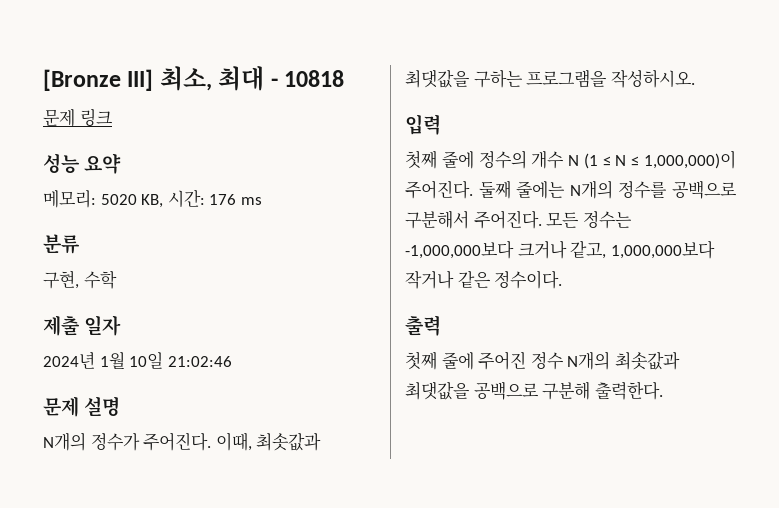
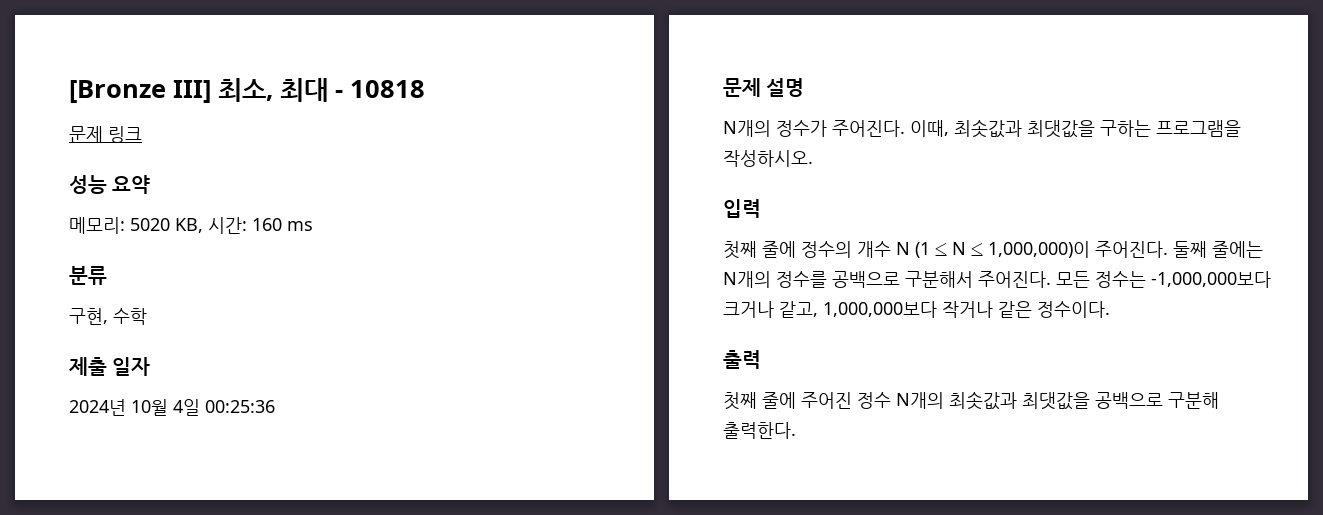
- 메모리: 5020 KB, 시간: 176 ms
+ 메모리: 5020 KB, 시간: 160 ms
- 2024년 1월 10일 21:02:46
+ 2024년 10월 4일 00:25:36

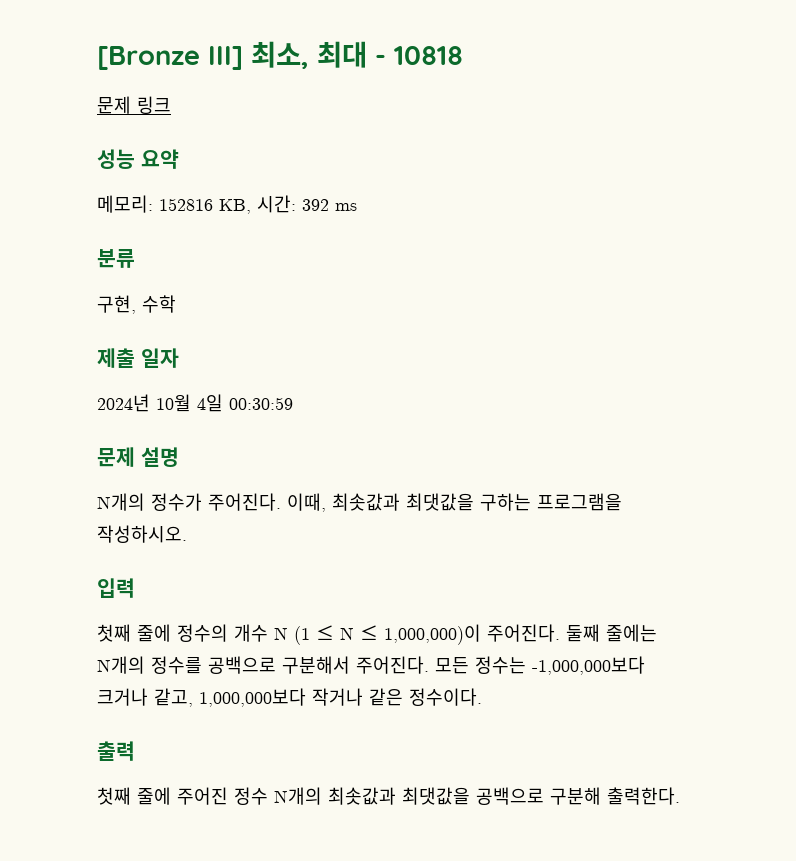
- 메모리: 5020 KB, 시간: 160 ms
+ 메모리: 152816 KB, 시간: 392 ms
- 2024년 10월 4일 00:25:36
+ 2024년 10월 4일 00:30:59

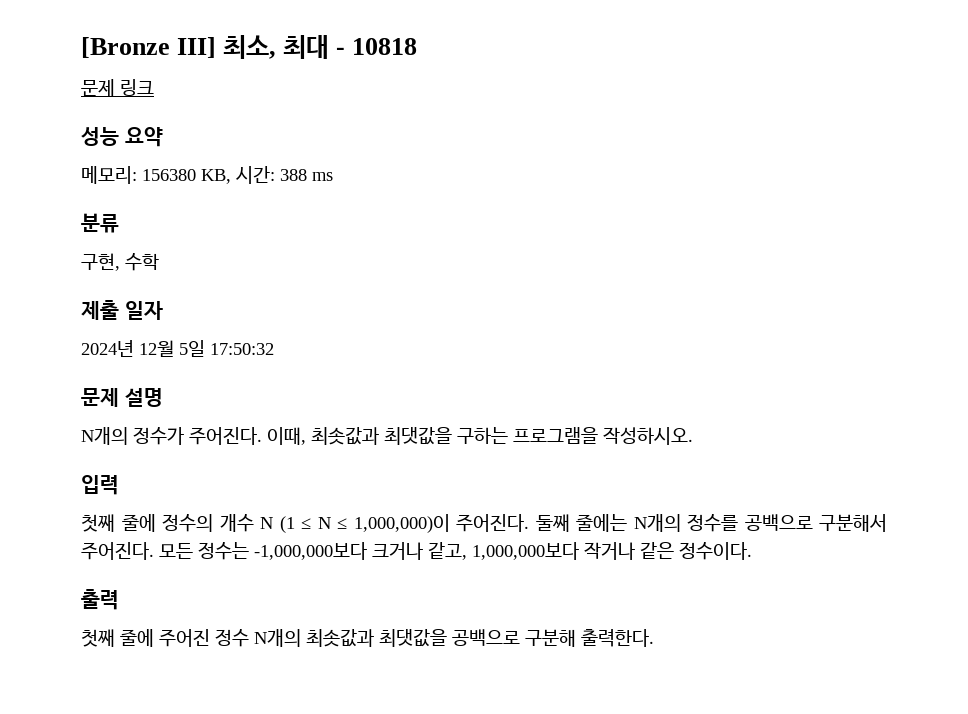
- 메모리: 152816 KB, 시간: 392 ms
+ 메모리: 156380 KB, 시간: 388 ms
- 2024년 10월 4일 00:30:59
+ 2024년 12월 5일 17:50:32

